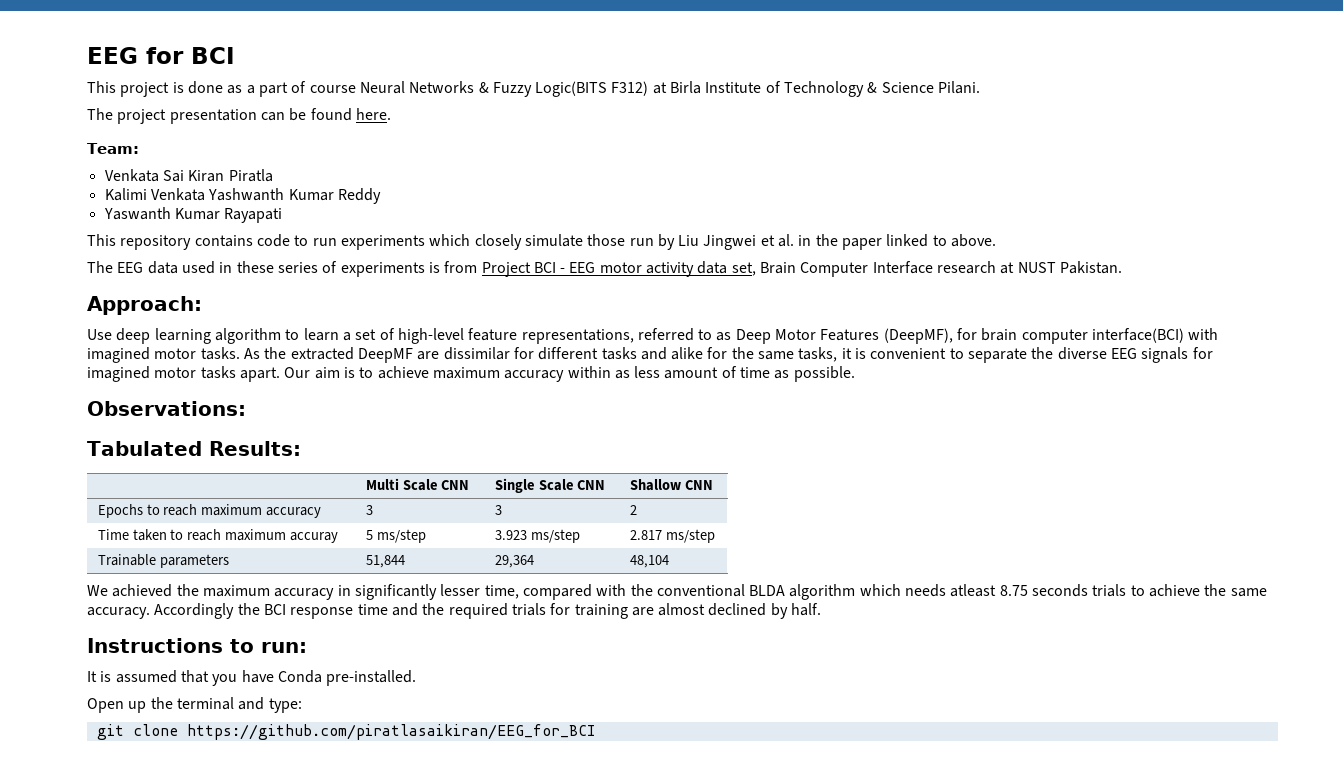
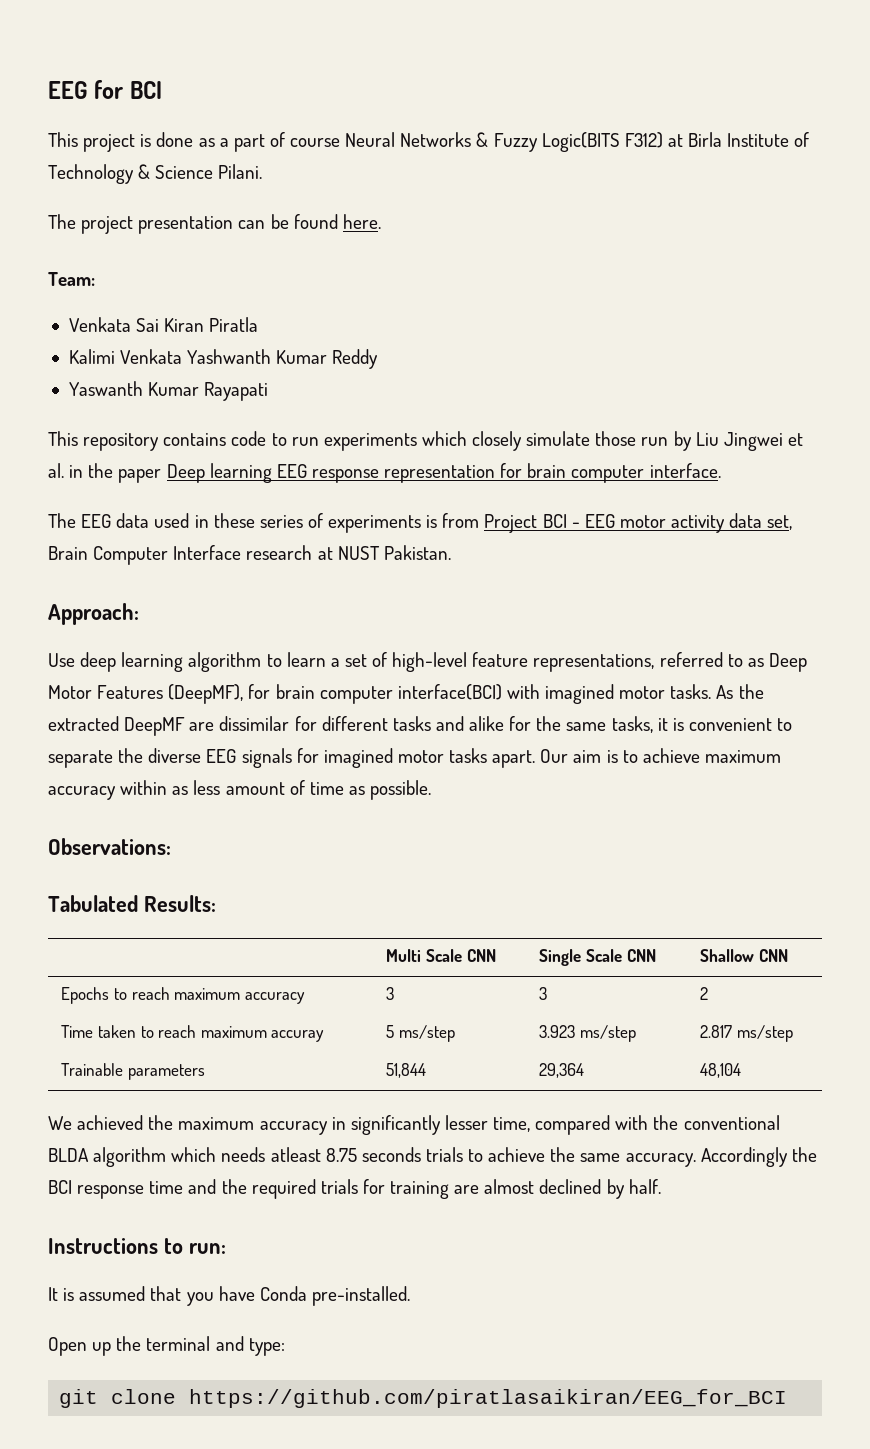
- This repository contains code to run experiments which closely simulate those run by Liu Jingwei et al. in the paper linked to above.
+ This repository contains code to run experiments which closely simulate those run by Liu Jingwei et al. in the paper Deep learning EEG response representation for brain computer interface.

